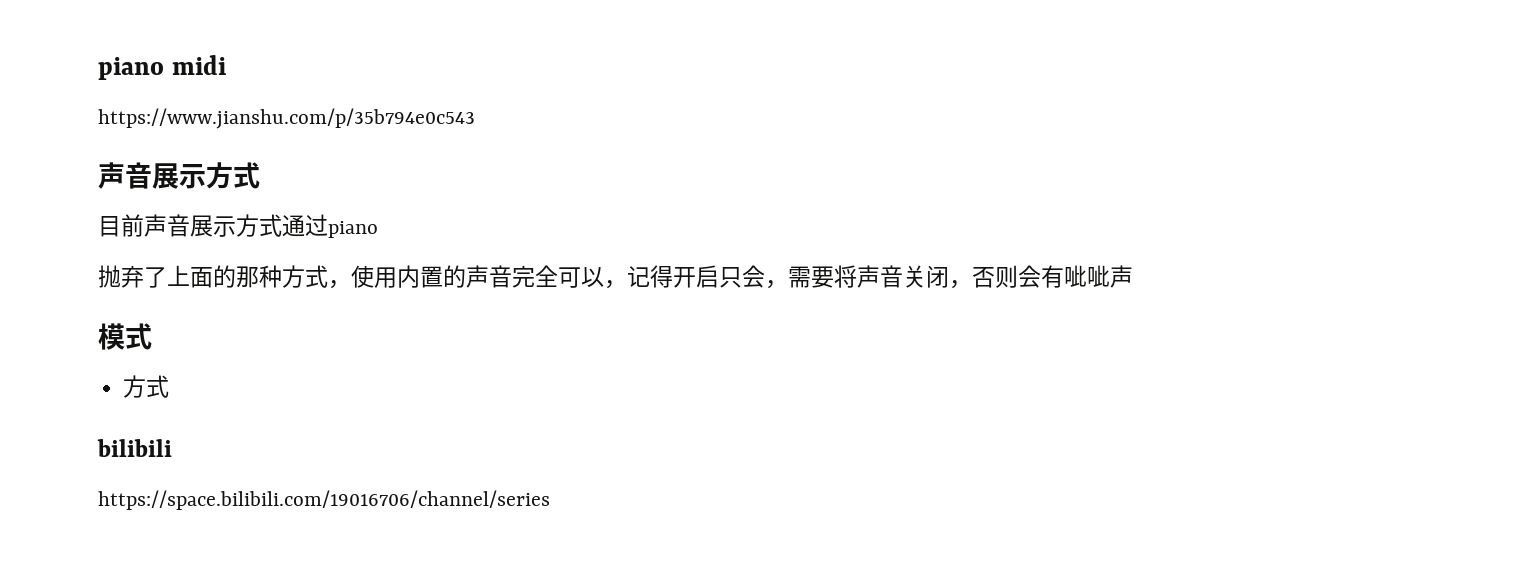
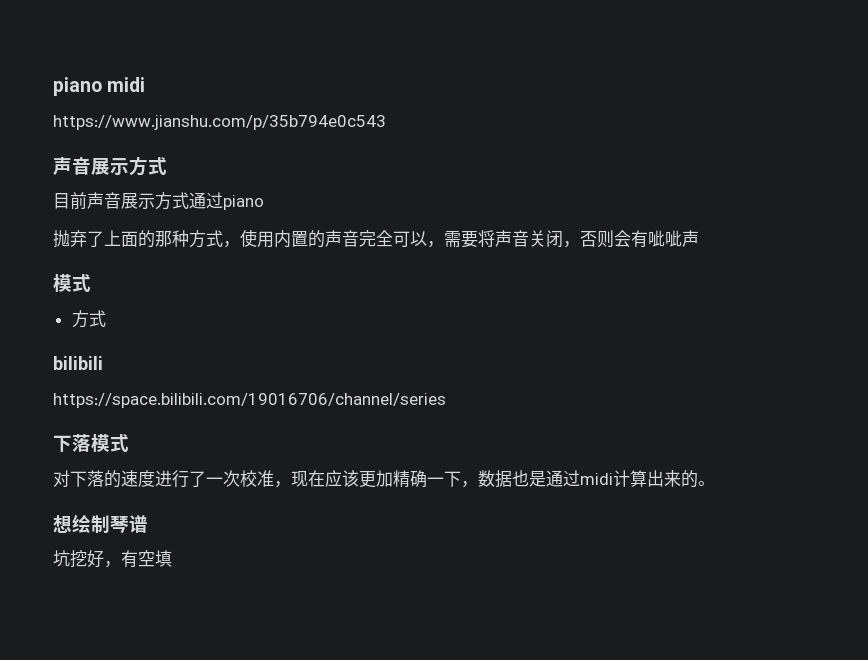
- 抛弃了上面的那种方式，使用内置的声音完全可以，记得开启只会，需要将声音关闭，否则会有呲呲声
+ 抛弃了上面的那种方式，使用内置的声音完全可以，需要将声音关闭，否则会有呲呲声
+ 下落模式
+ 对下落的速度进行了一次校准，现在应该更加精确一下，数据也是通过midi计算出来的。
+ 想绘制琴谱
+ 坑挖好，有空填

